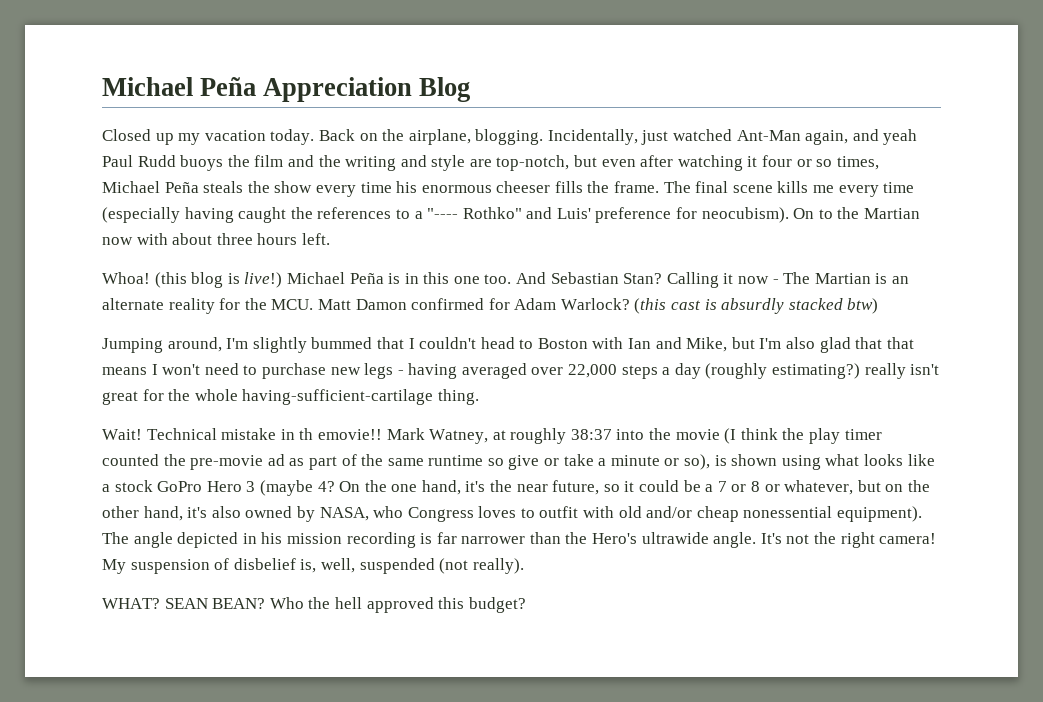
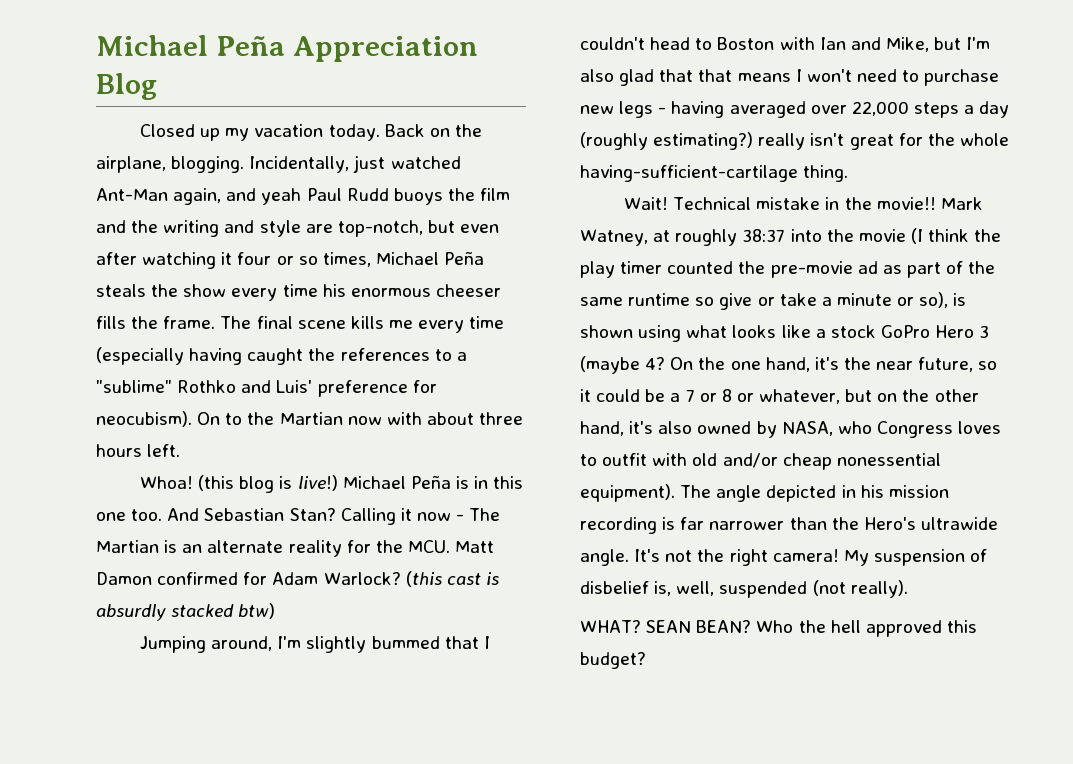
- The final scene kills me every time (especially having caught the references to a "---- Rothko" and Luis' preference for neocubism).
+ The final scene kills me every time (especially having caught the references to a "sublime" Rothko and Luis' preference for neocubism).
- Technical mistake in th emovie!!
+ Technical mistake in the movie!!

